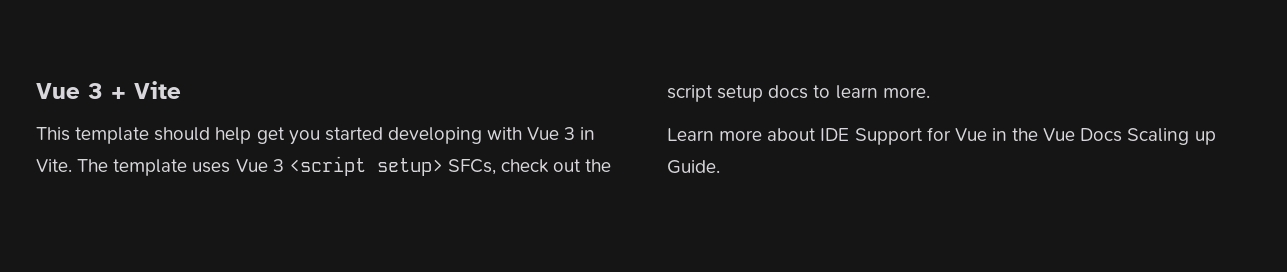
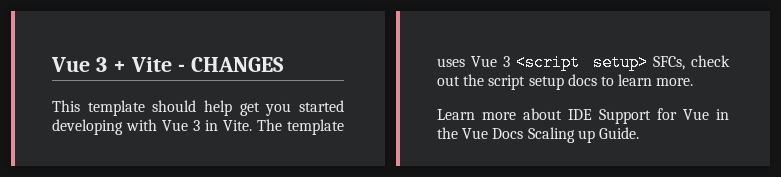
- Vue 3 + Vite
+ Vue 3 + Vite - CHANGES

